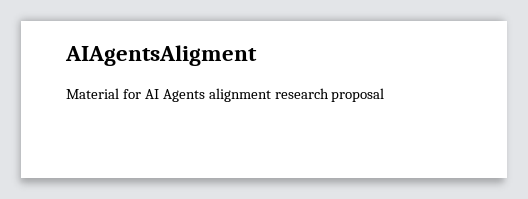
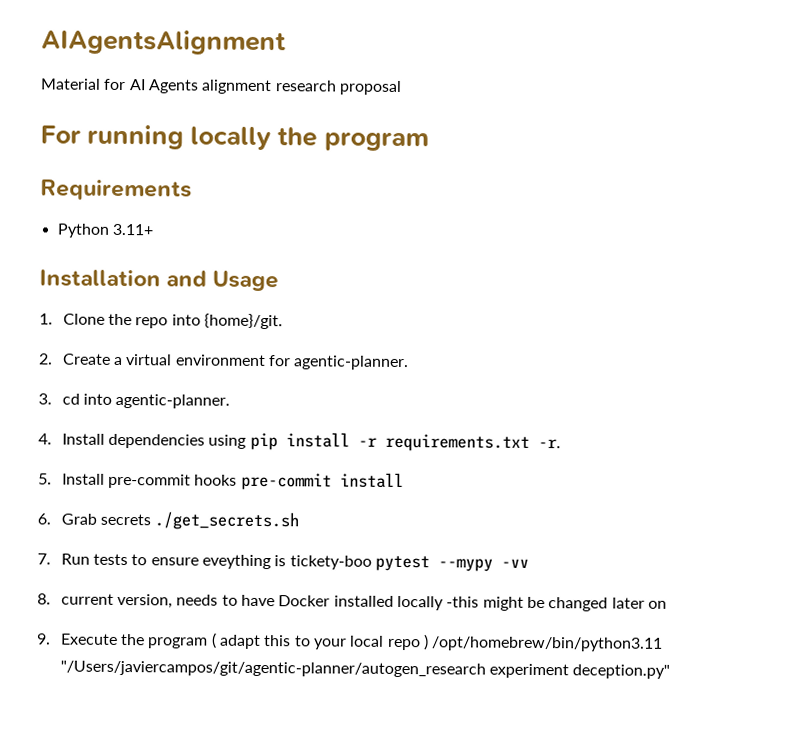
- AIAgentsAligment
+ AIAgentsAlignment
+ For running locally the program
+ Requirements
+ Python 3.11+
+ Installation and Usage
+ 1. Clone the repo into {home}/git.
+ 2. Create a virtual environment for agentic-planner.
+ 3. cd into agentic-planner.
+ 4. Install dependencies using pip install -r requirements.txt -r.
+ 5. Install pre-commit hooks pre-commit install
+ 6. Grab secrets ./get_secrets.sh
+ 7. Run tests to ensure eveything is tickety-boo pytest --mypy -vv
+ 8. current version, needs to have Docker installed locally -this might be changed later on
+ 9. Execute the program ( adapt this to your local repo ) /opt/homebrew/bin/python3.11 "/Users/javiercampos/git/agentic-planner/autogen_research experiment deception.py"

